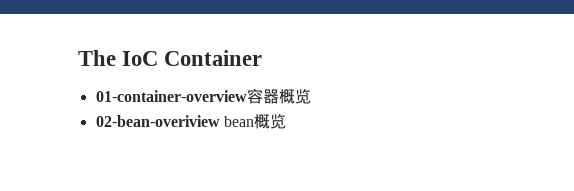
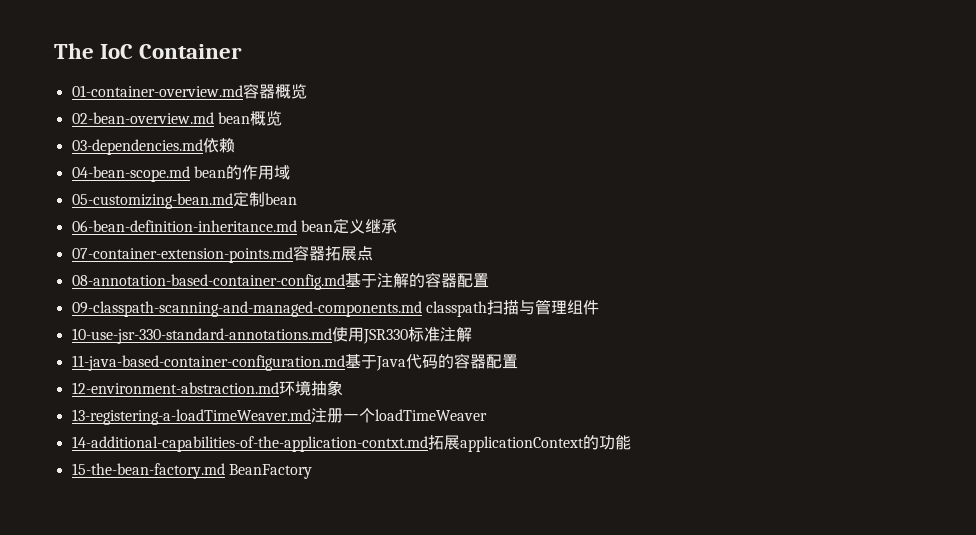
- 01-container-overview容器概览
+ 01-container-overview.md容器概览
- 02-bean-overiview bean概览
+ 02-bean-overview.md bean概览
+ 03-dependencies.md依赖
+ 04-bean-scope.md bean的作用域
+ 05-customizing-bean.md定制bean
+ 06-bean-definition-inheritance.md bean定义继承
+ 07-container-extension-points.md容器拓展点
+ 08-annotation-based-container-config.md基于注解的容器配置
+ 09-classpath-scanning-and-managed-components.md classpath扫描与管理组件
+ 10-use-jsr-330-standard-annotations.md使用JSR330标准注解
+ 11-java-based-container-configuration.md基于Java代码的容器配置
+ 12-environment-abstraction.md环境抽象
+ 13-registering-a-loadTimeWeaver.md注册一个loadTimeWeaver
+ 14-additional-capabilities-of-the-application-contxt.md拓展applicationContext的功能
+ 15-the-bean-factory.md BeanFactory

